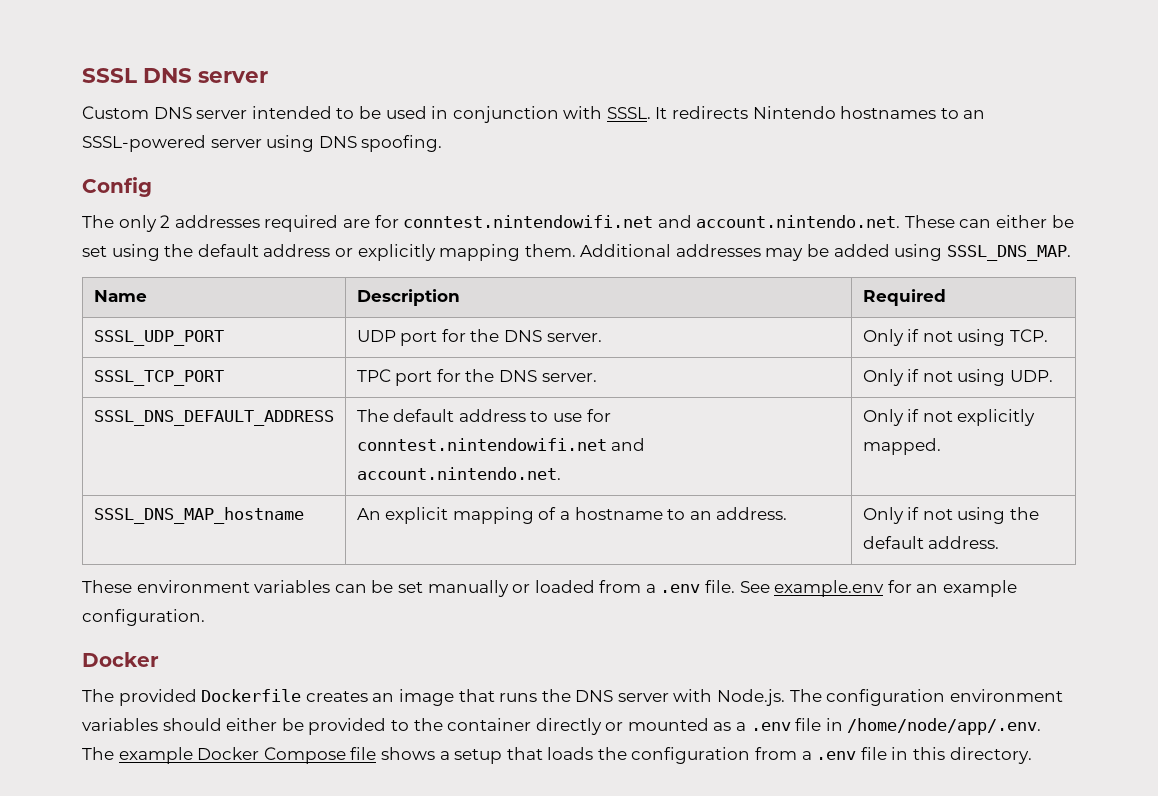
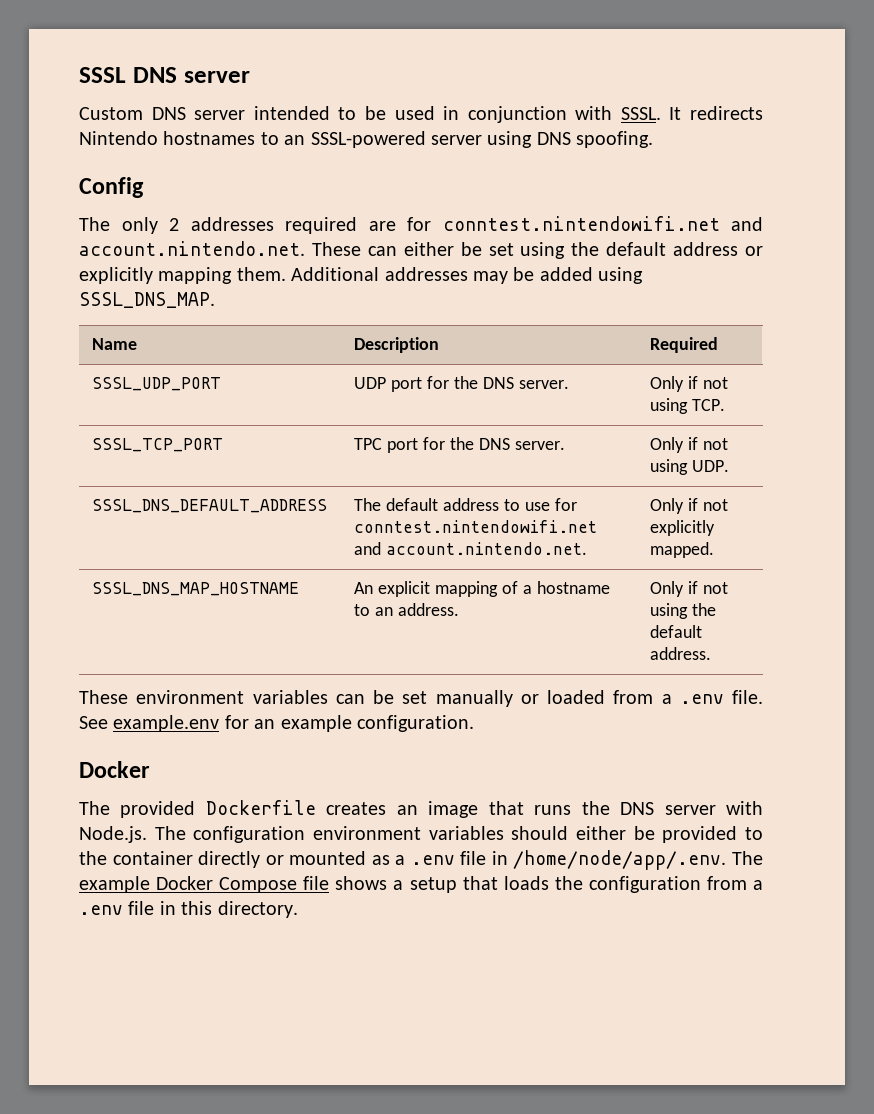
- SSSL_DNS_MAP_hostname | An explicit mapping of a hostname to an address. | Only if not using the default address.
+ SSSL_DNS_MAP_HOSTNAME | An explicit mapping of a hostname to an address. | Only if not using the default address.

